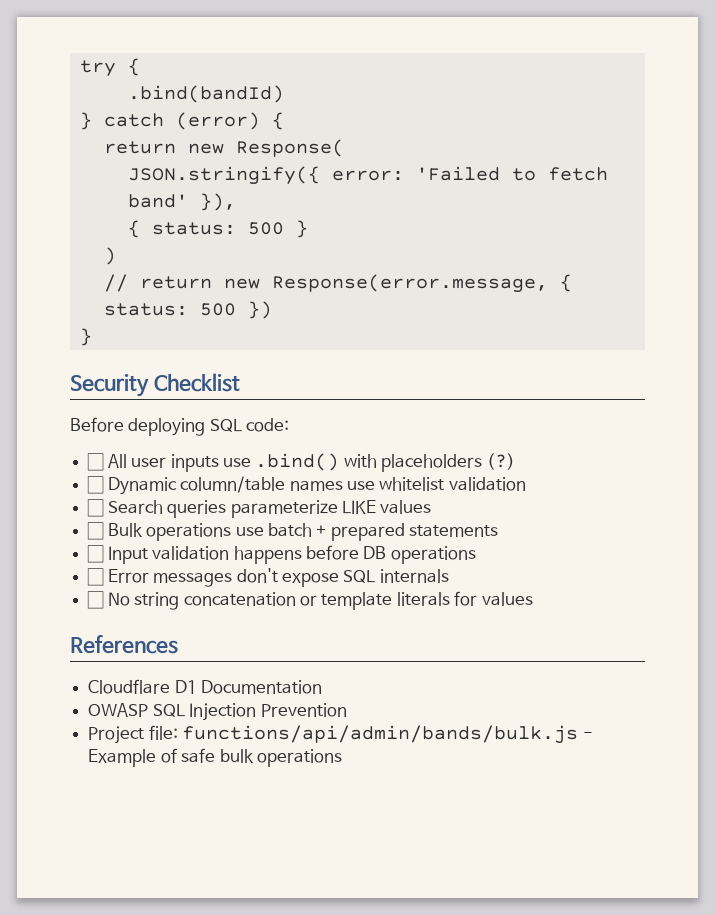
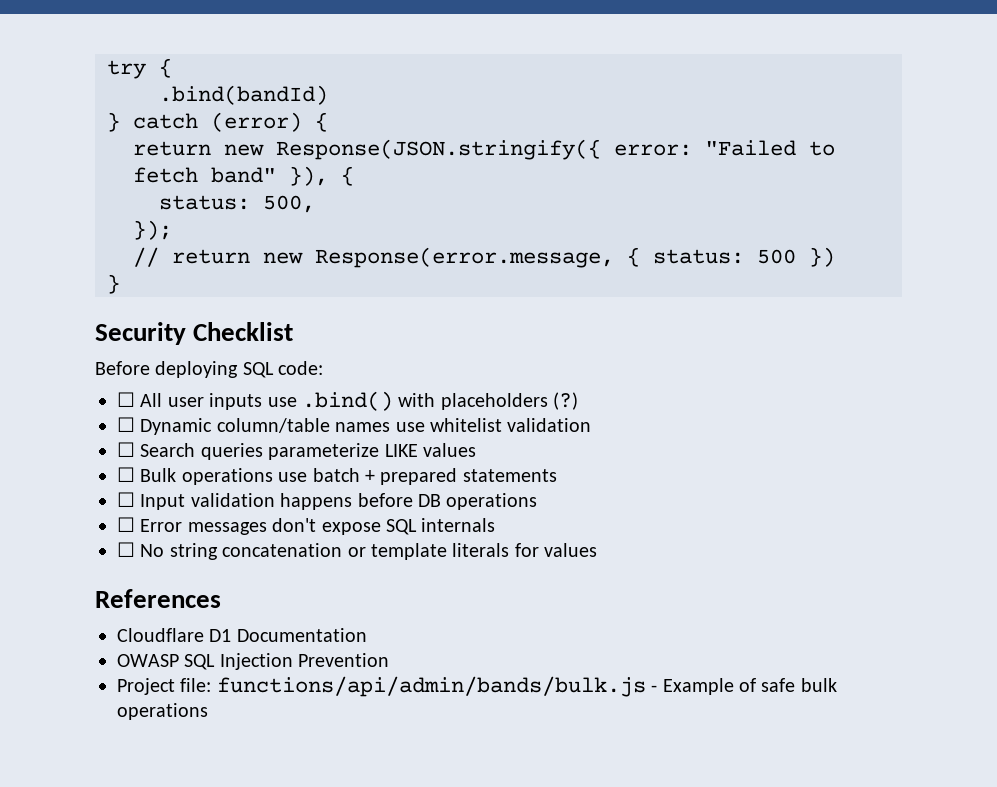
- return new Response(
- JSON.stringify({ error: 'Failed to fetch band' }),
- { status: 500 }
- )
+ return new Response(JSON.stringify({ error: "Failed to fetch band" }), {
+ status: 500,
+ });

